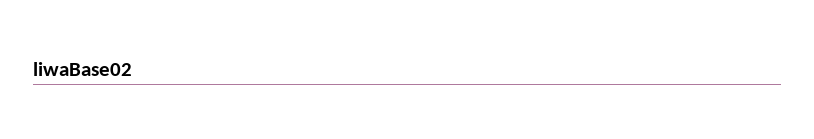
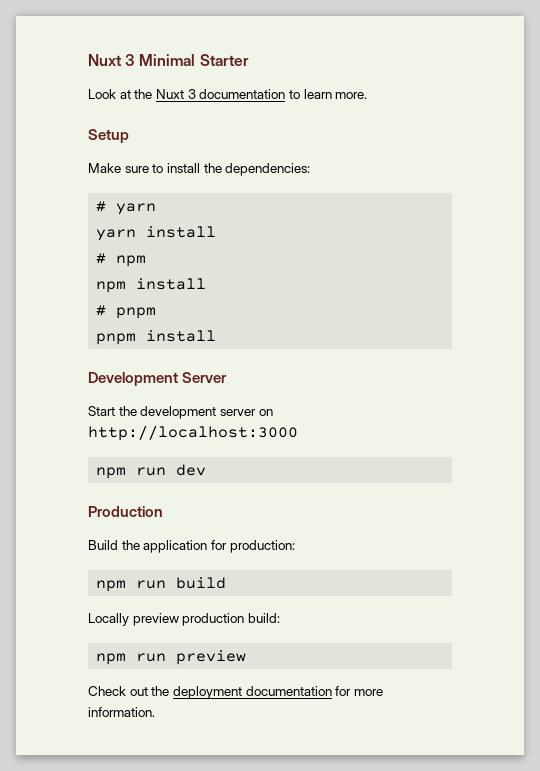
- liwaBase02
+ Nuxt 3 Minimal Starter
+ Look at the Nuxt 3 documentation to learn more.
+ Setup
+ Make sure to install the dependencies:
+ # yarn
+ yarn install
+ # npm
+ npm install
+ # pnpm
+ pnpm install
+ Development Server
+ Start the development server on http://localhost:3000
+ npm run dev
+ Production
+ Build the application for production:
+ npm run build
+ Locally preview production build:
+ npm run preview
+ Check out the deployment documentation for more information.

